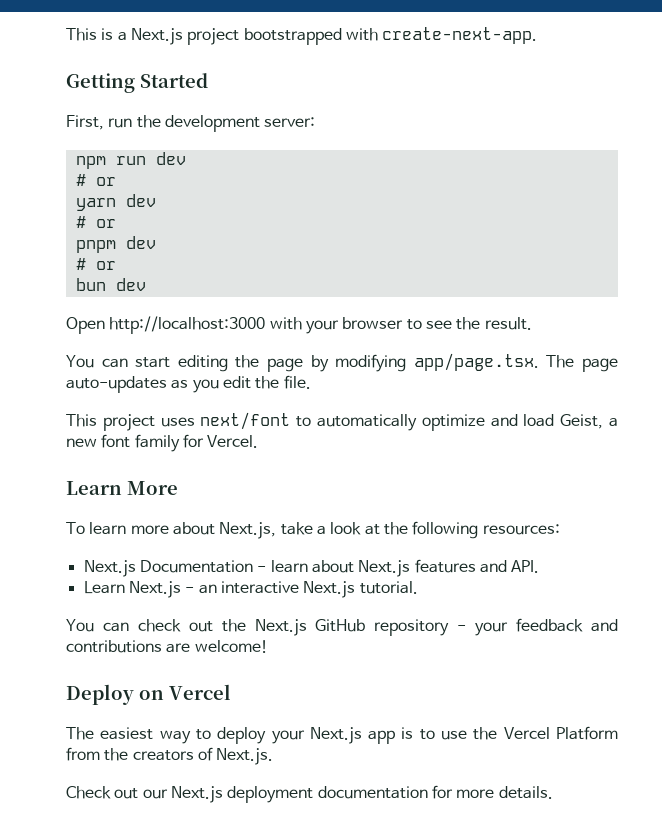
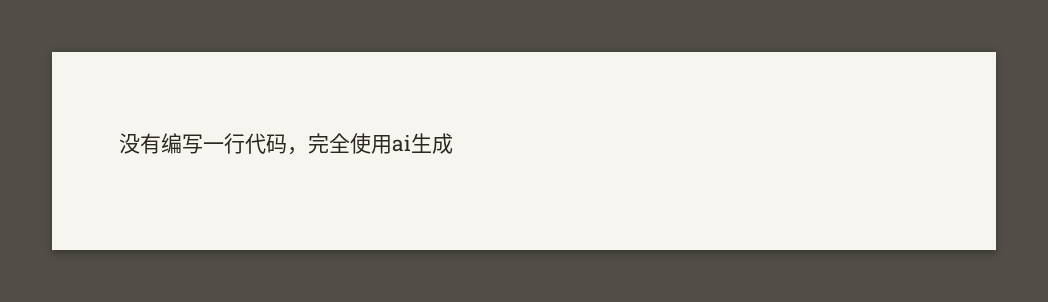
- This is a Next.js project bootstrapped with create-next-app.
- Getting Started
- First, run the development server:
- npm run dev
- # or
- yarn dev
- # or
- pnpm dev
- # or
- bun dev
- Open http://localhost:3000 with your browser to see the result.
- You can start editing the page by modifying app/page.tsx. The page auto-updates as you edit the file.
- This project uses next/font to automatically optimize and load Geist, a new font family for Vercel.
- Learn More
- To learn more about Next.js, take a look at the following resources:
- Next.js Documentation - learn about Next.js features and API.
- Learn Next.js - an interactive Next.js tutorial.
- You can check out the Next.js GitHub repository - your feedback and contributions are welcome!
- Deploy on Vercel
- The easiest way to deploy your Next.js app is to use the Vercel Platform from the creators of Next.js.
- Check out our Next.js deployment documentation for more details.
+ 没有编写一行代码，完全使用ai生成

